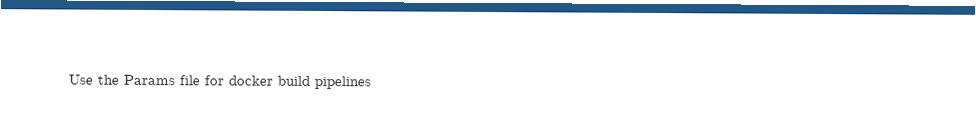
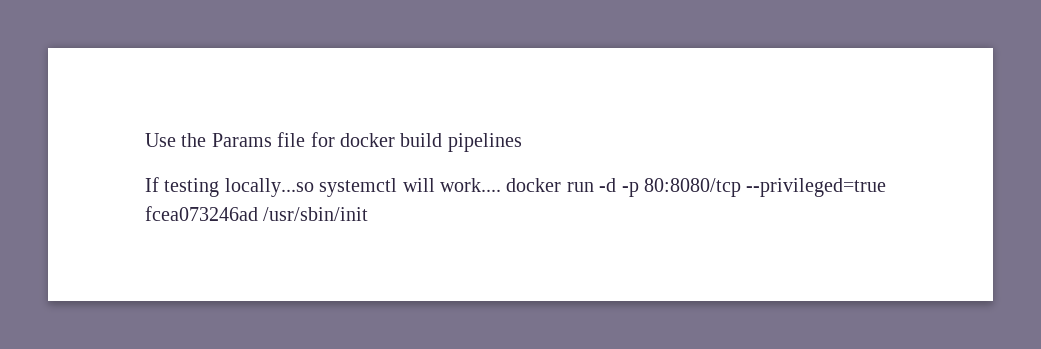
+ If testing locally...so systemctl will work.... docker run -d -p 80:8080/tcp --privileged=true fcea073246ad /usr/sbin/init

